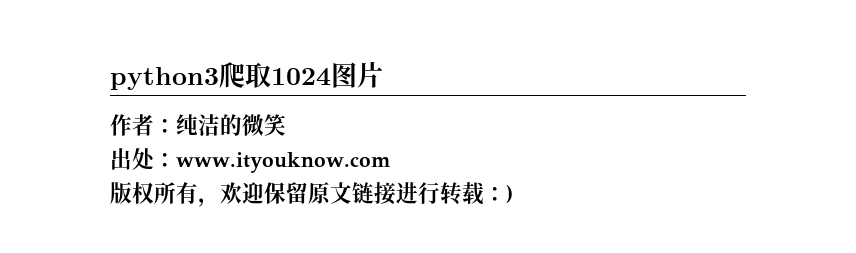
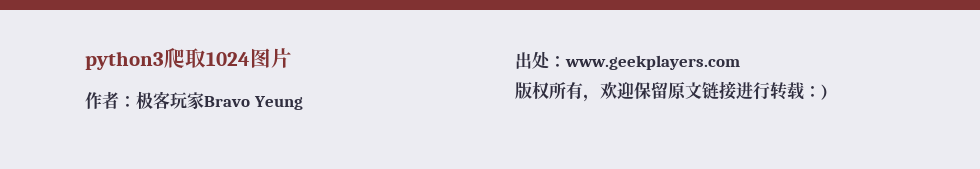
- 作者：纯洁的微笑
+ 作者：极客玩家Bravo Yeung
- 出处：www.ityouknow.com
+ 出处：www.geekplayers.com

